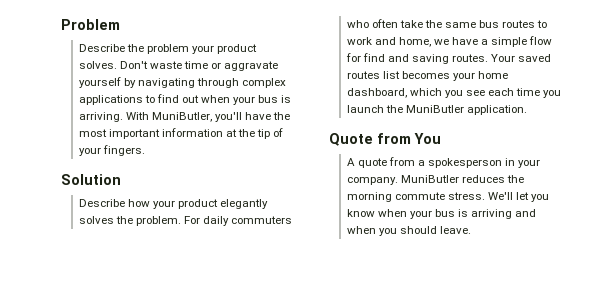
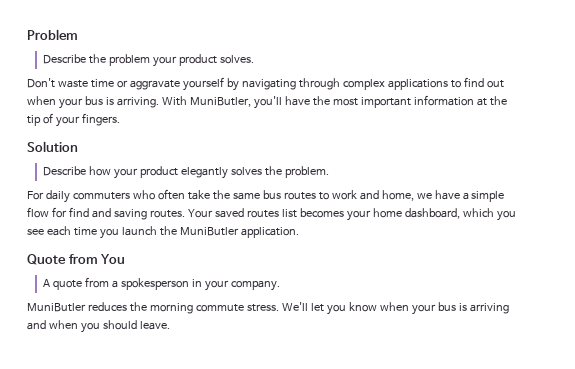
- Describe the problem your product solves. Don't waste time or aggravate yourself by navigating through complex applications to find out when your bus is arriving.
+ Describe the problem your product solves.
+ Don't waste time or aggravate yourself by navigating through complex applications to find out when your bus is arriving.
- Describe how your product elegantly solves the problem. For daily commuters who often take the same bus routes to work and home, we have a simple flow for find and saving routes.
+ Describe how your product elegantly solves the problem.
+ For daily commuters who often take the same bus routes to work and home, we have a simple flow for find and saving routes.
- A quote from a spokesperson in your company. MuniButler reduces the morning commute stress.
+ A quote from a spokesperson in your company.
+ MuniButler reduces the morning commute stress.

